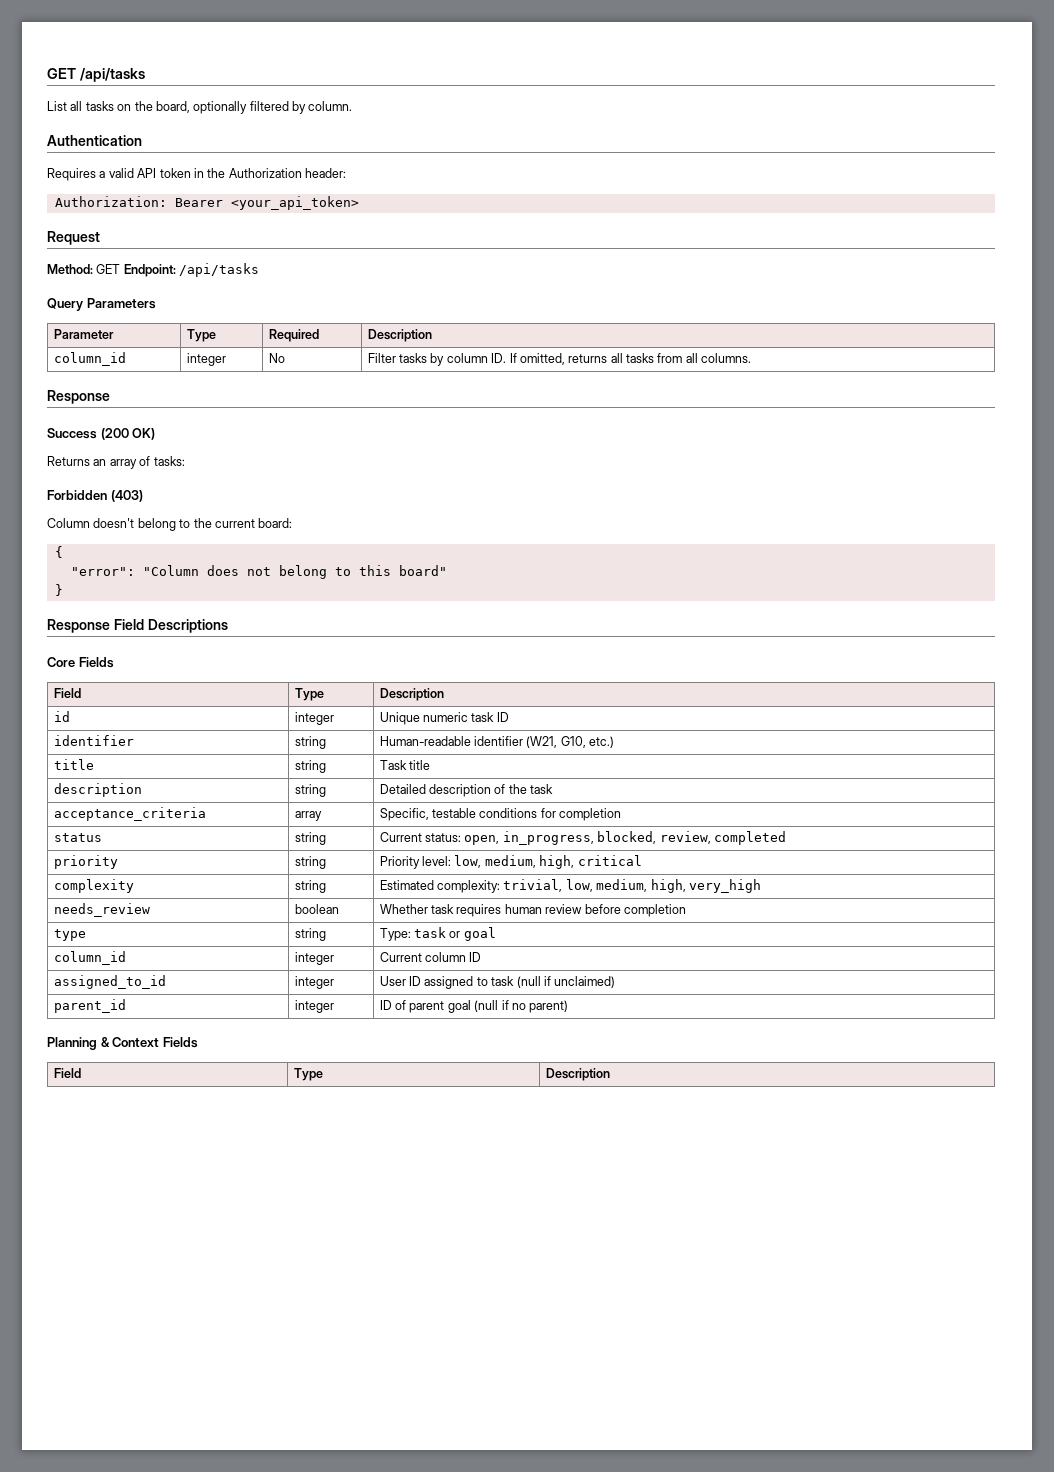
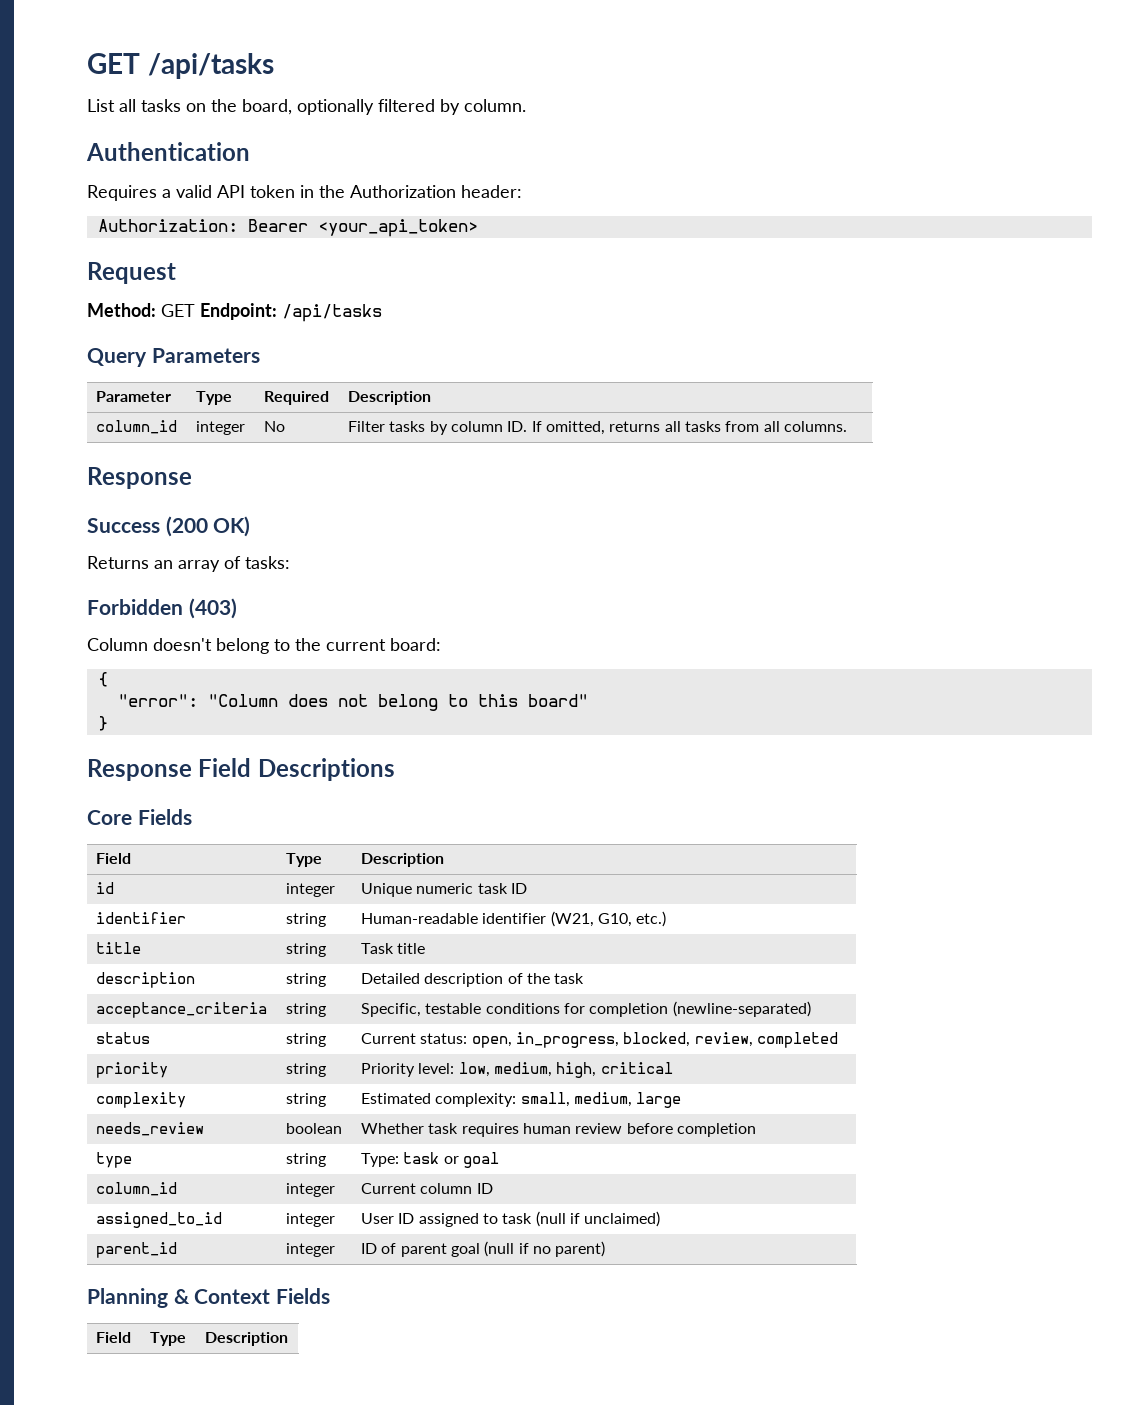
- acceptance_criteria | array | Specific, testable conditions for completion
+ acceptance_criteria | string | Specific, testable conditions for completion (newline-separated)
- complexity | string | Estimated complexity: trivial, low, medium, high, very_high
+ complexity | string | Estimated complexity: small, medium, large

